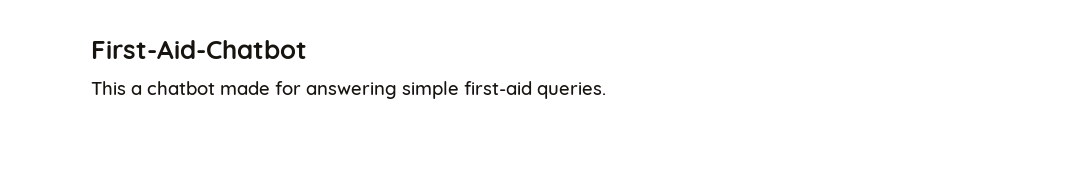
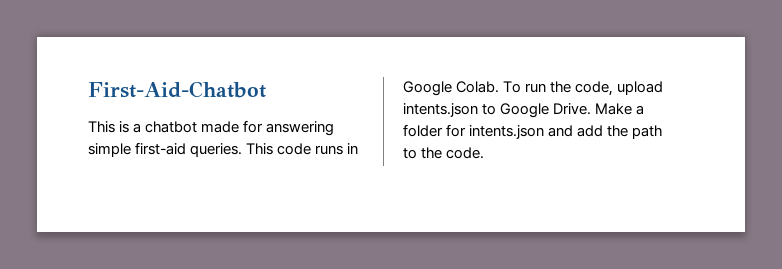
- This a chatbot made for answering simple first-aid queries.
+ This is a chatbot made for answering simple first-aid queries.
+ This code runs in Google Colab. To run the code, upload intents.json to Google Drive. Make a folder for intents.json and add the path to the code.

